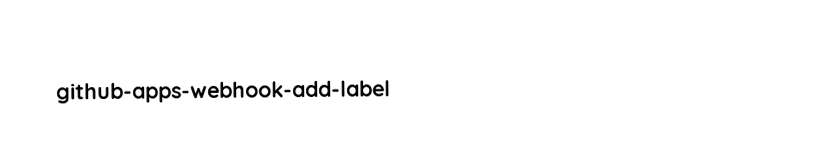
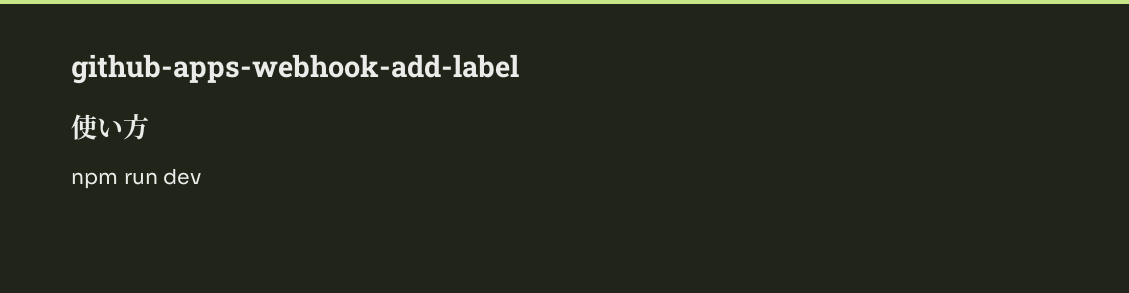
+ 使い方
+ npm run dev

